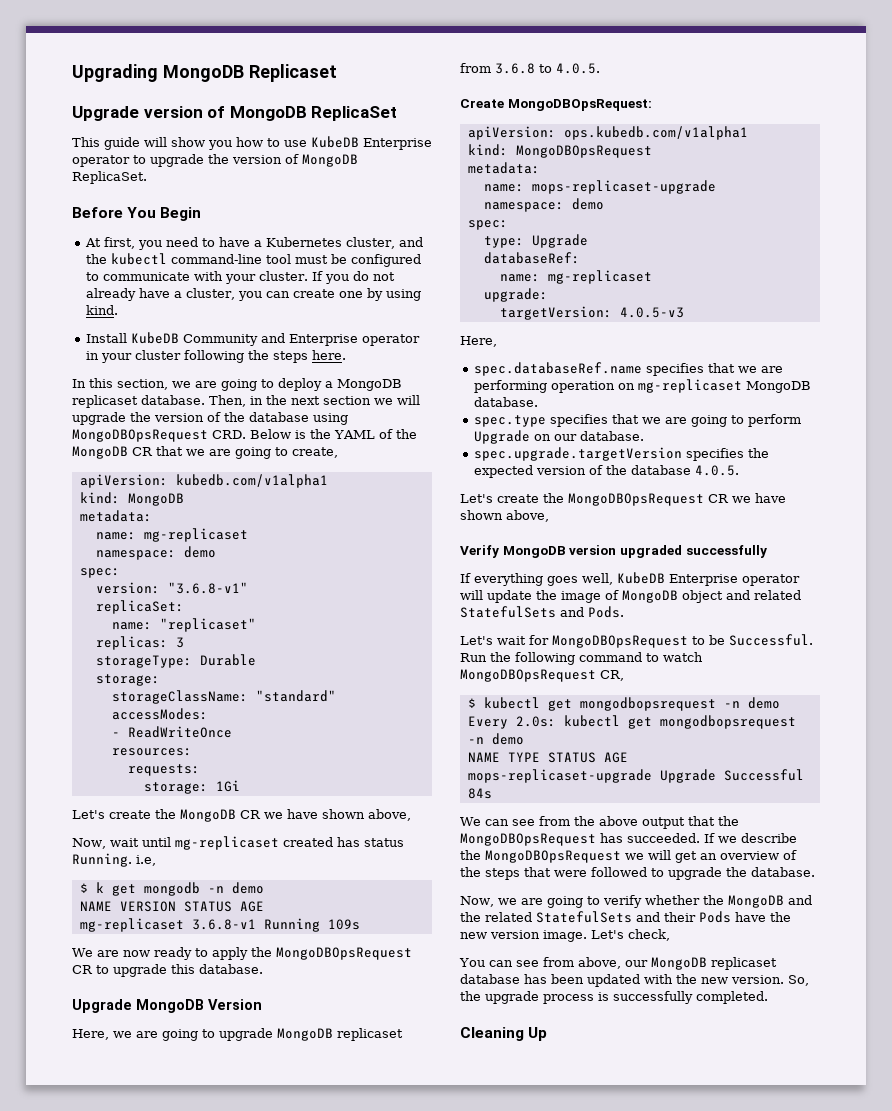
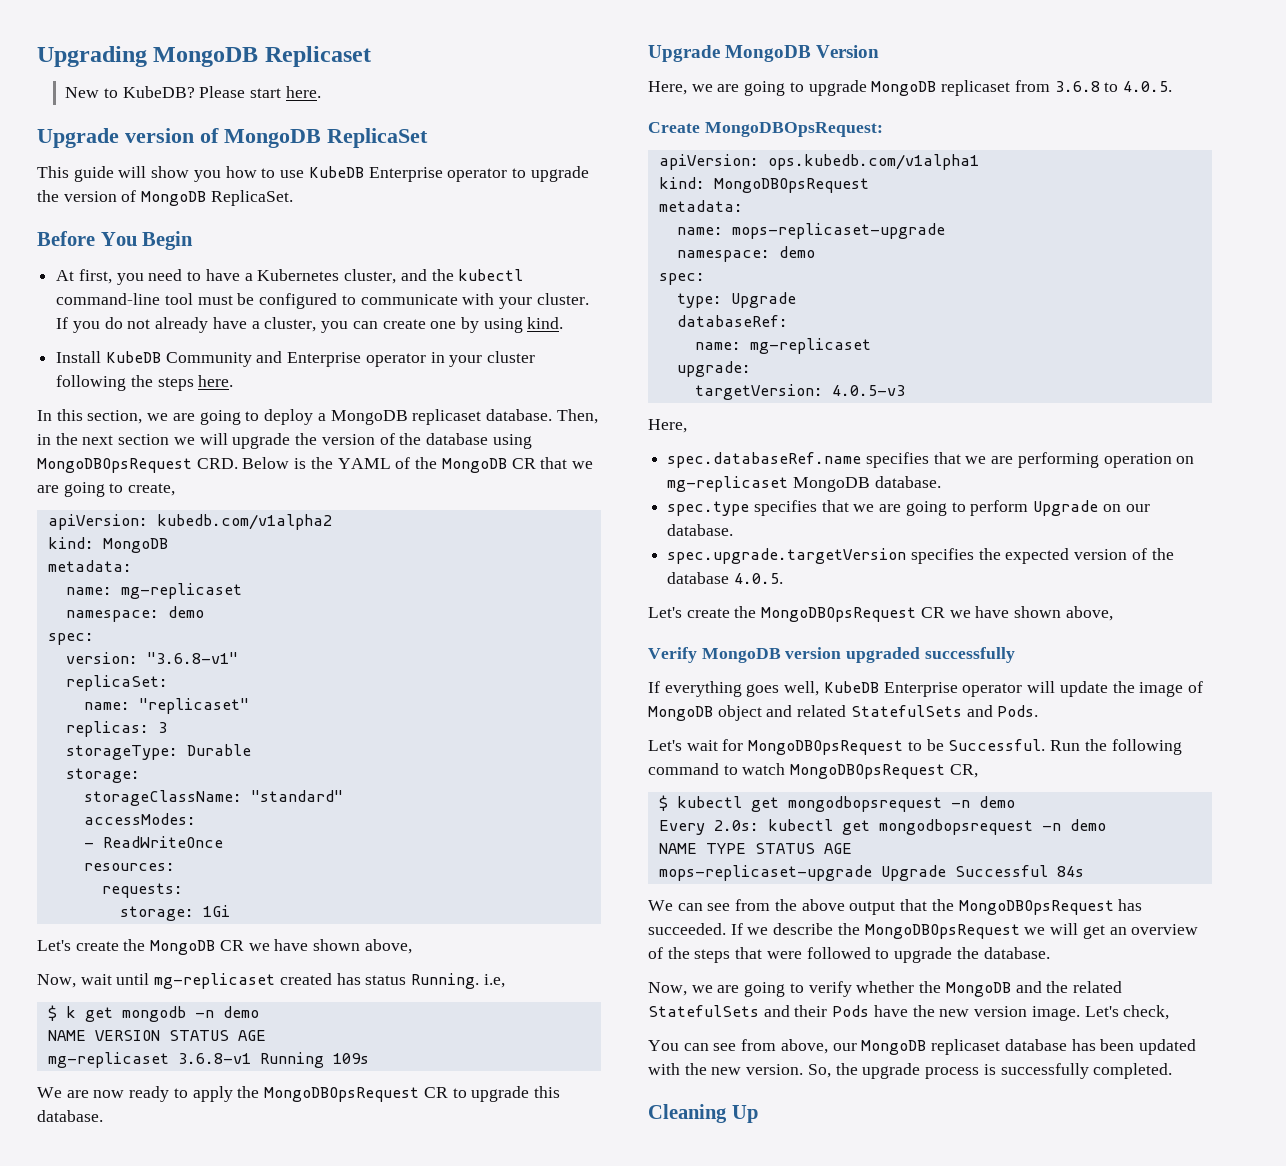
+ New to KubeDB? Please start here.
- apiVersion: kubedb.com/v1alpha1
+ apiVersion: kubedb.com/v1alpha2

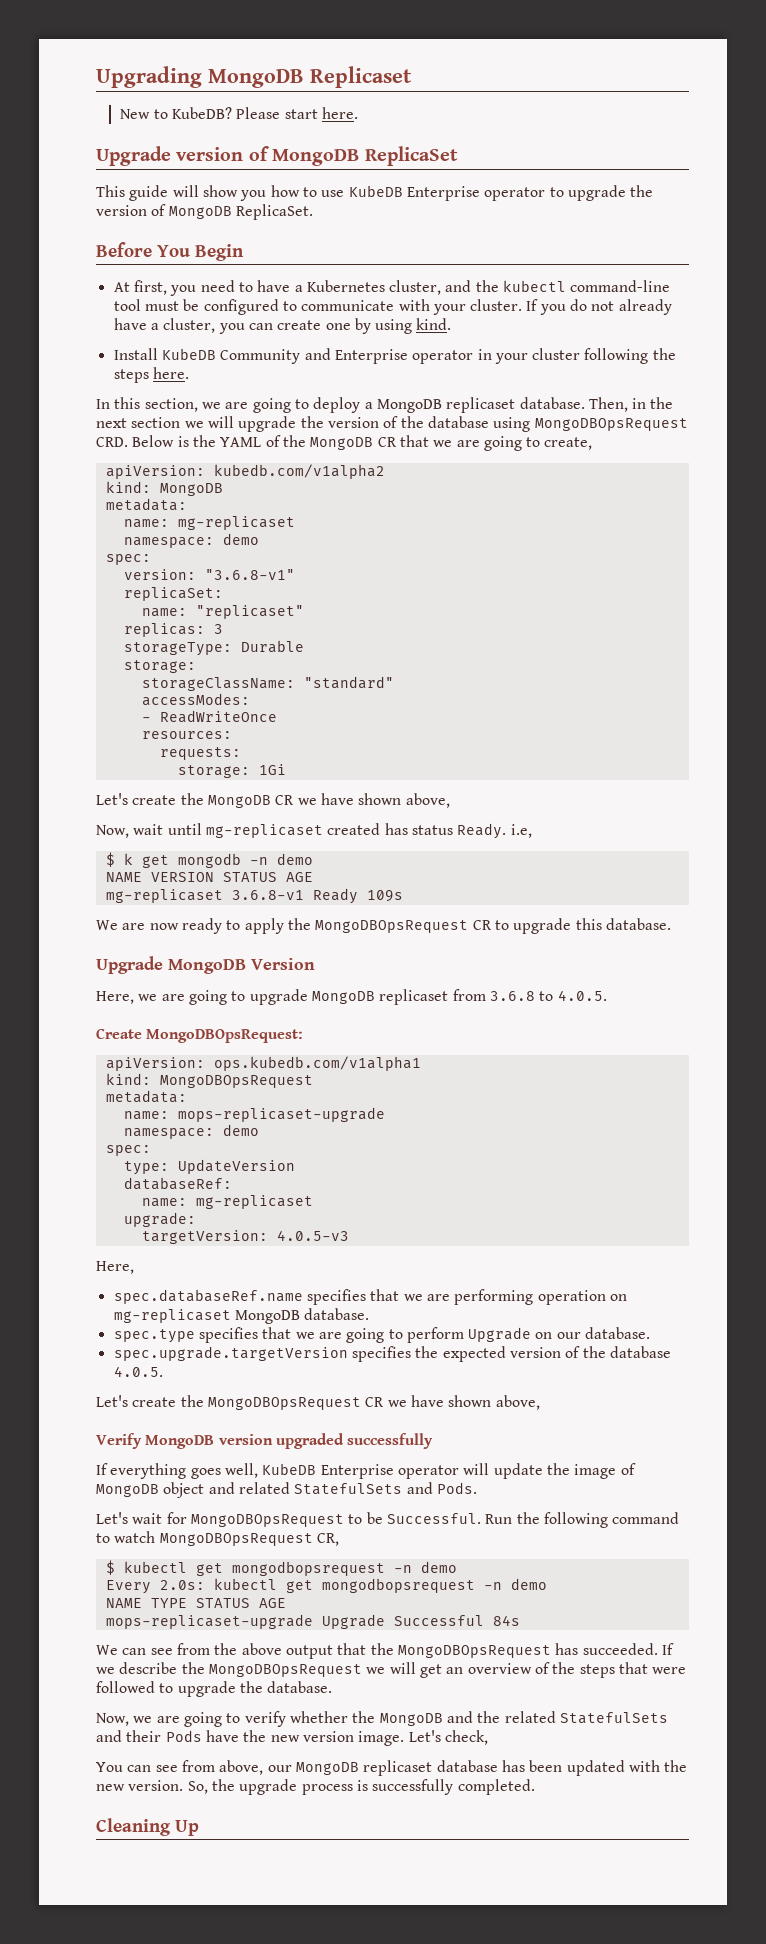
- Now, wait until mg-replicaset created has status Running. i.e,
+ Now, wait until mg-replicaset created has status Ready. i.e,
- mg-replicaset 3.6.8-v1 Running 109s
+ mg-replicaset 3.6.8-v1 Ready 109s
- type: Upgrade
+ type: UpdateVersion

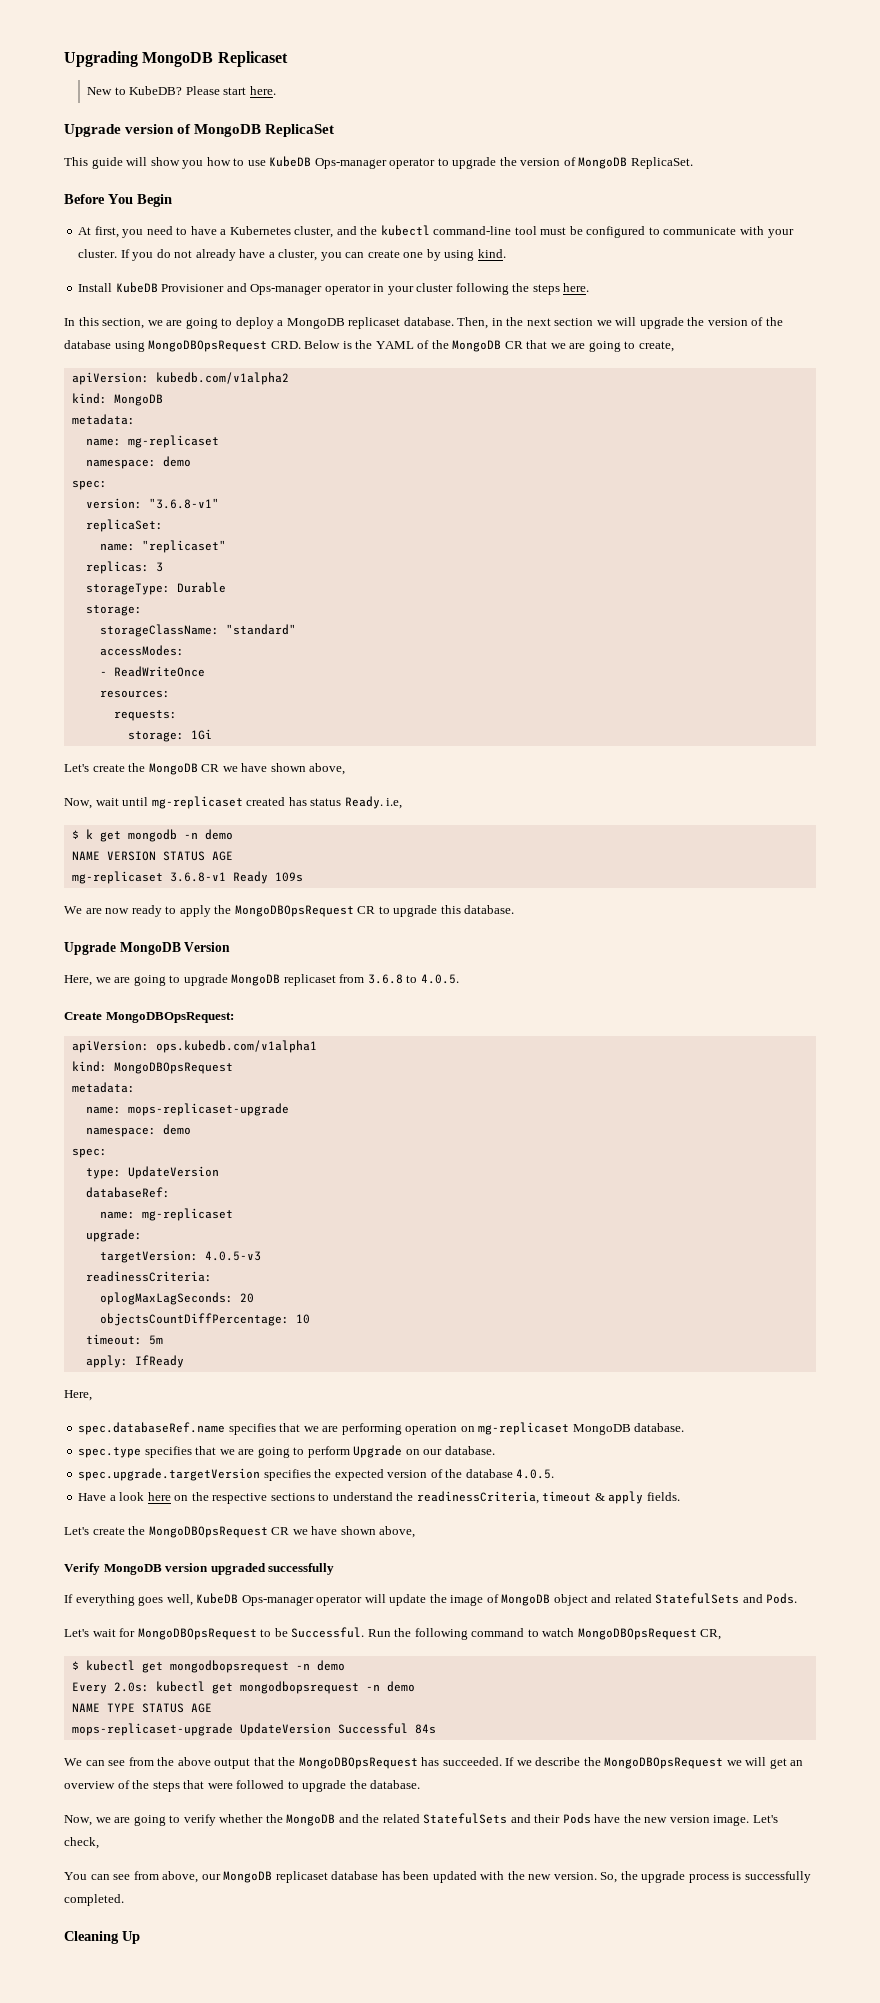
- This guide will show you how to use KubeDB Enterprise operator to upgrade the version of MongoDB ReplicaSet.
+ This guide will show you how to use KubeDB Ops-manager operator to upgrade the version of MongoDB ReplicaSet.
- Install KubeDB Community and Enterprise operator in your cluster following the steps here.
+ Install KubeDB Provisioner and Ops-manager operator in your cluster following the steps here.
+ readinessCriteria:
+ oplogMaxLagSeconds: 20
+ objectsCountDiffPercentage: 10
+ timeout: 5m
+ apply: IfReady
+ Have a look here on the respective sections to understand the readinessCriteria, timeout & apply fields.
- If everything goes well, KubeDB Enterprise operator will update the image of MongoDB object and related StatefulSets and Pods.
+ If everything goes well, KubeDB Ops-manager operator will update the image of MongoDB object and related StatefulSets and Pods.
- mops-replicaset-upgrade Upgrade Successful 84s
+ mops-replicaset-upgrade UpdateVersion Successful 84s

